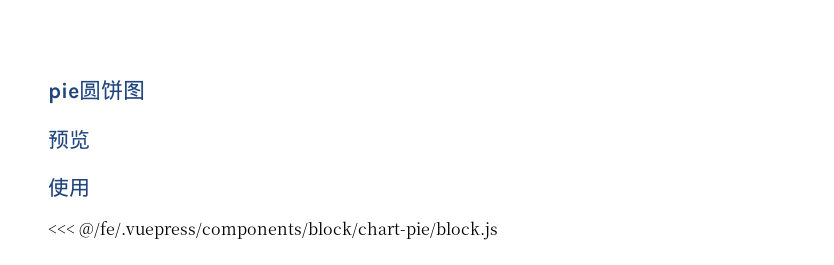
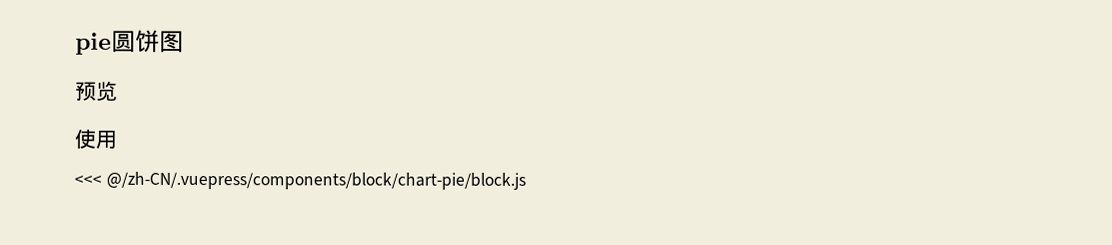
- <<< @/fe/.vuepress/components/block/chart-pie/block.js
+ <<< @/zh-CN/.vuepress/components/block/chart-pie/block.js

